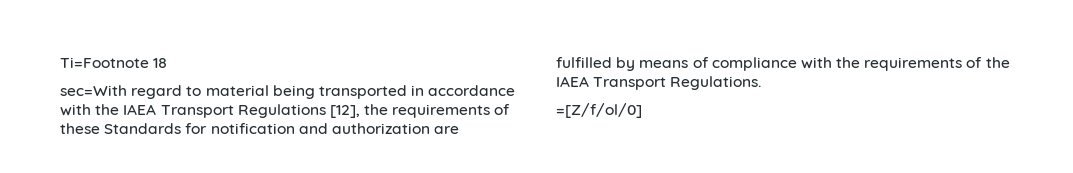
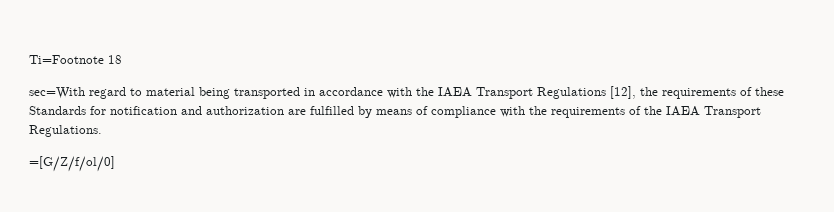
- =[Z/f/ol/0]
+ =[G/Z/f/ol/0]

